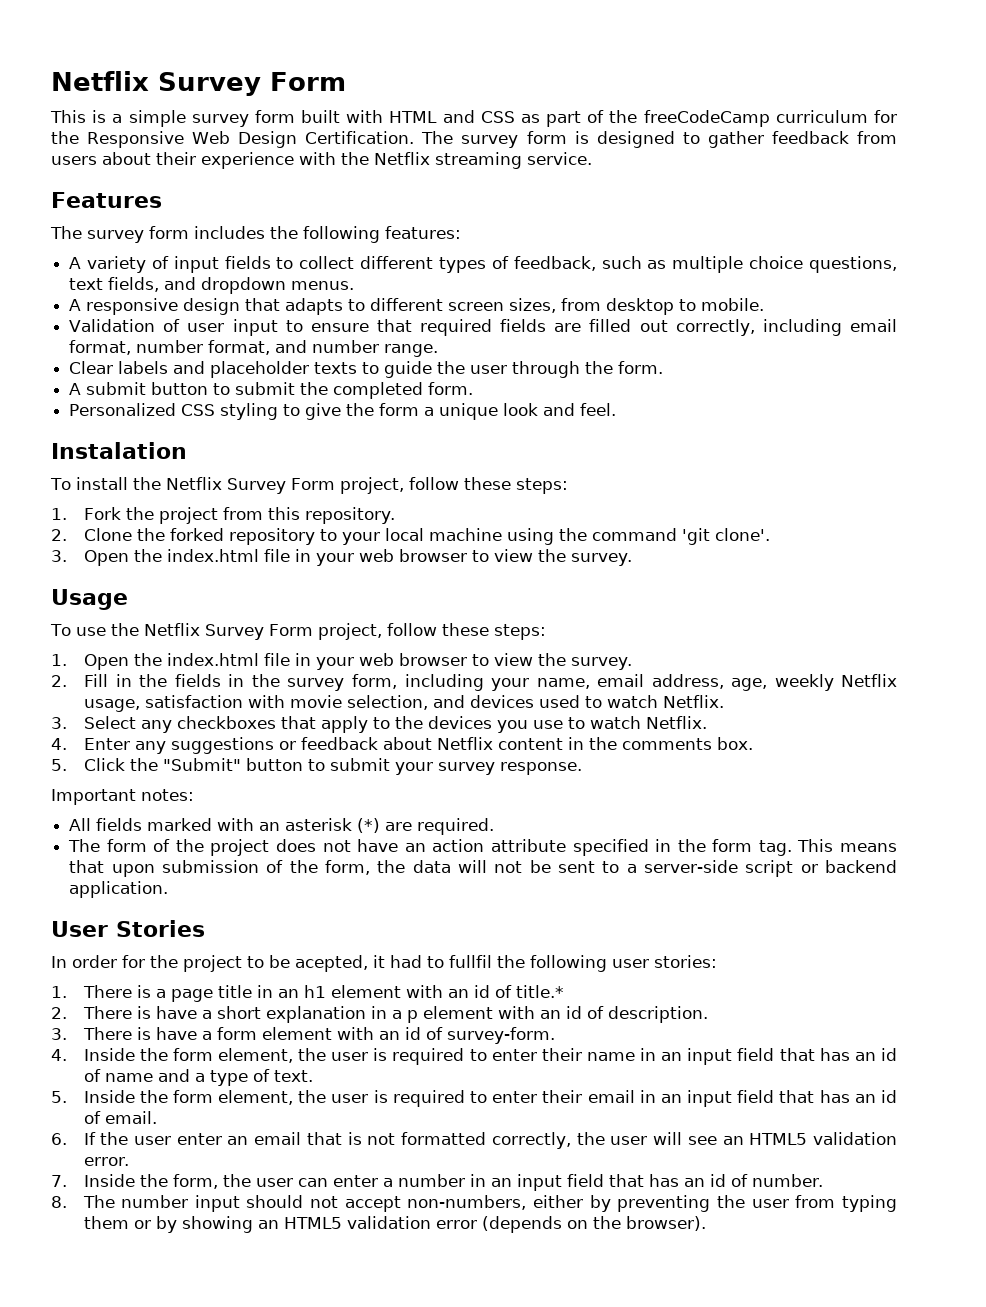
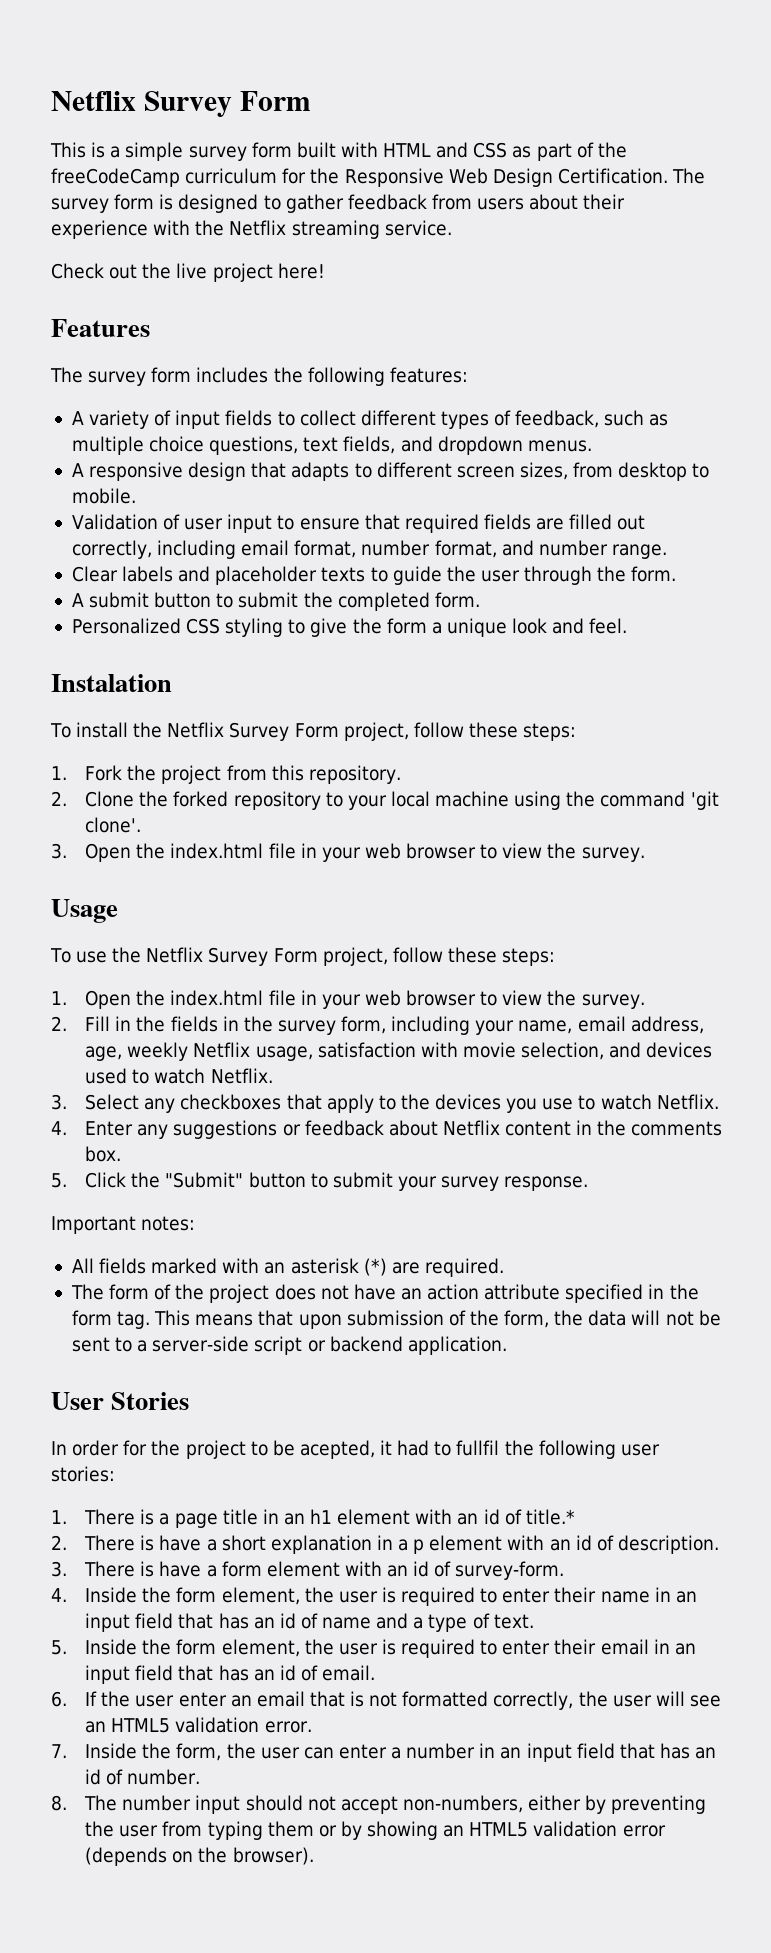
+ Check out the live project here!

